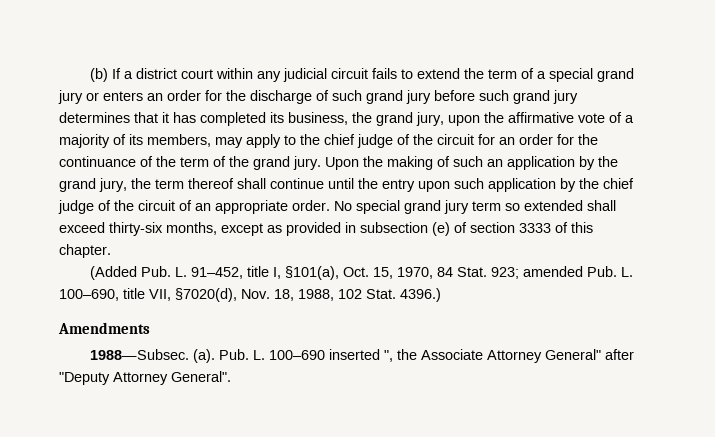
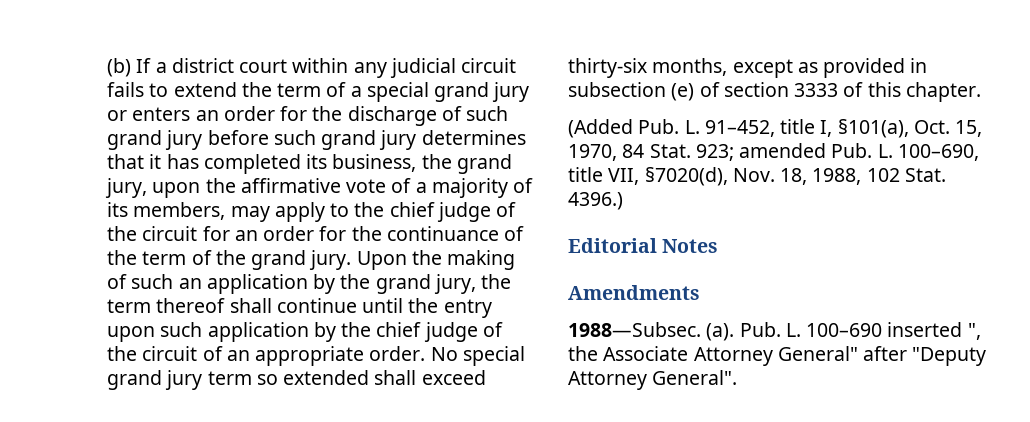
+ Editorial Notes

